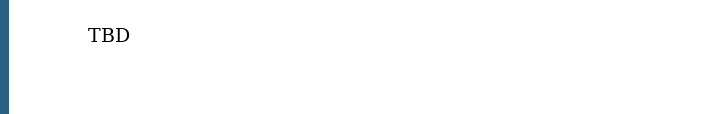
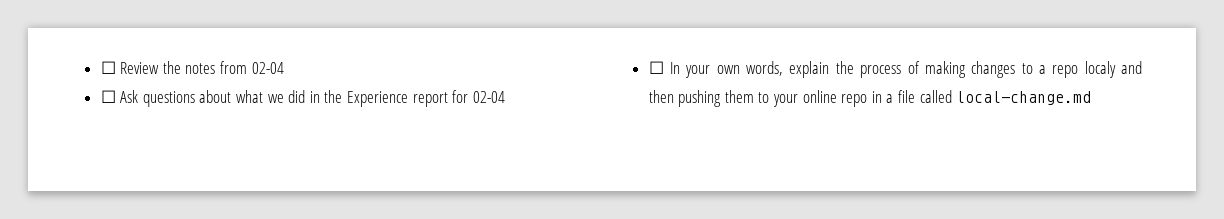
- TBD
+ ☐ Review the notes from 02-04
+ ☐ Ask questions about what we did in the Experience report for 02-04
+ ☐ In your own words, explain the process of making changes to a repo localy and then pushing them to your online repo in a file called local-change.md

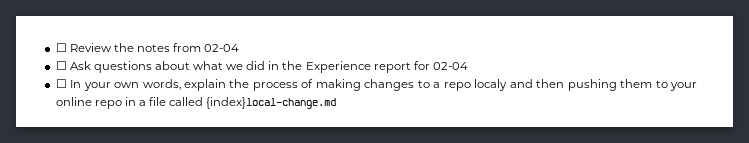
- ☐ In your own words, explain the process of making changes to a repo localy and then pushing them to your online repo in a file called local-change.md
+ ☐ In your own words, explain the process of making changes to a repo localy and then pushing them to your online repo in a file called {index}local-change.md

